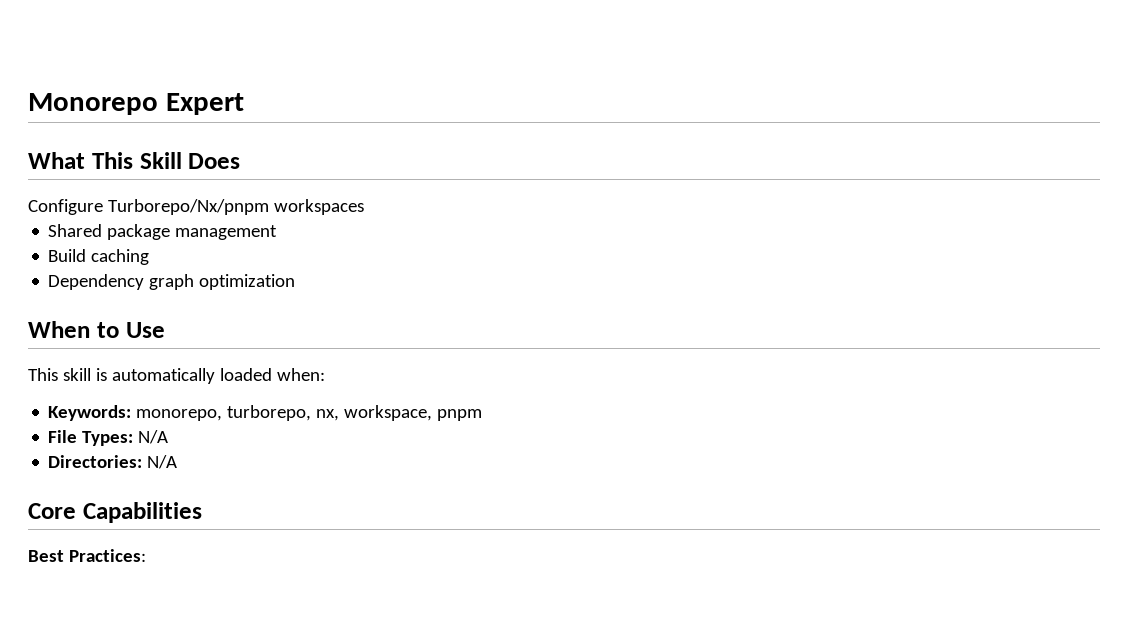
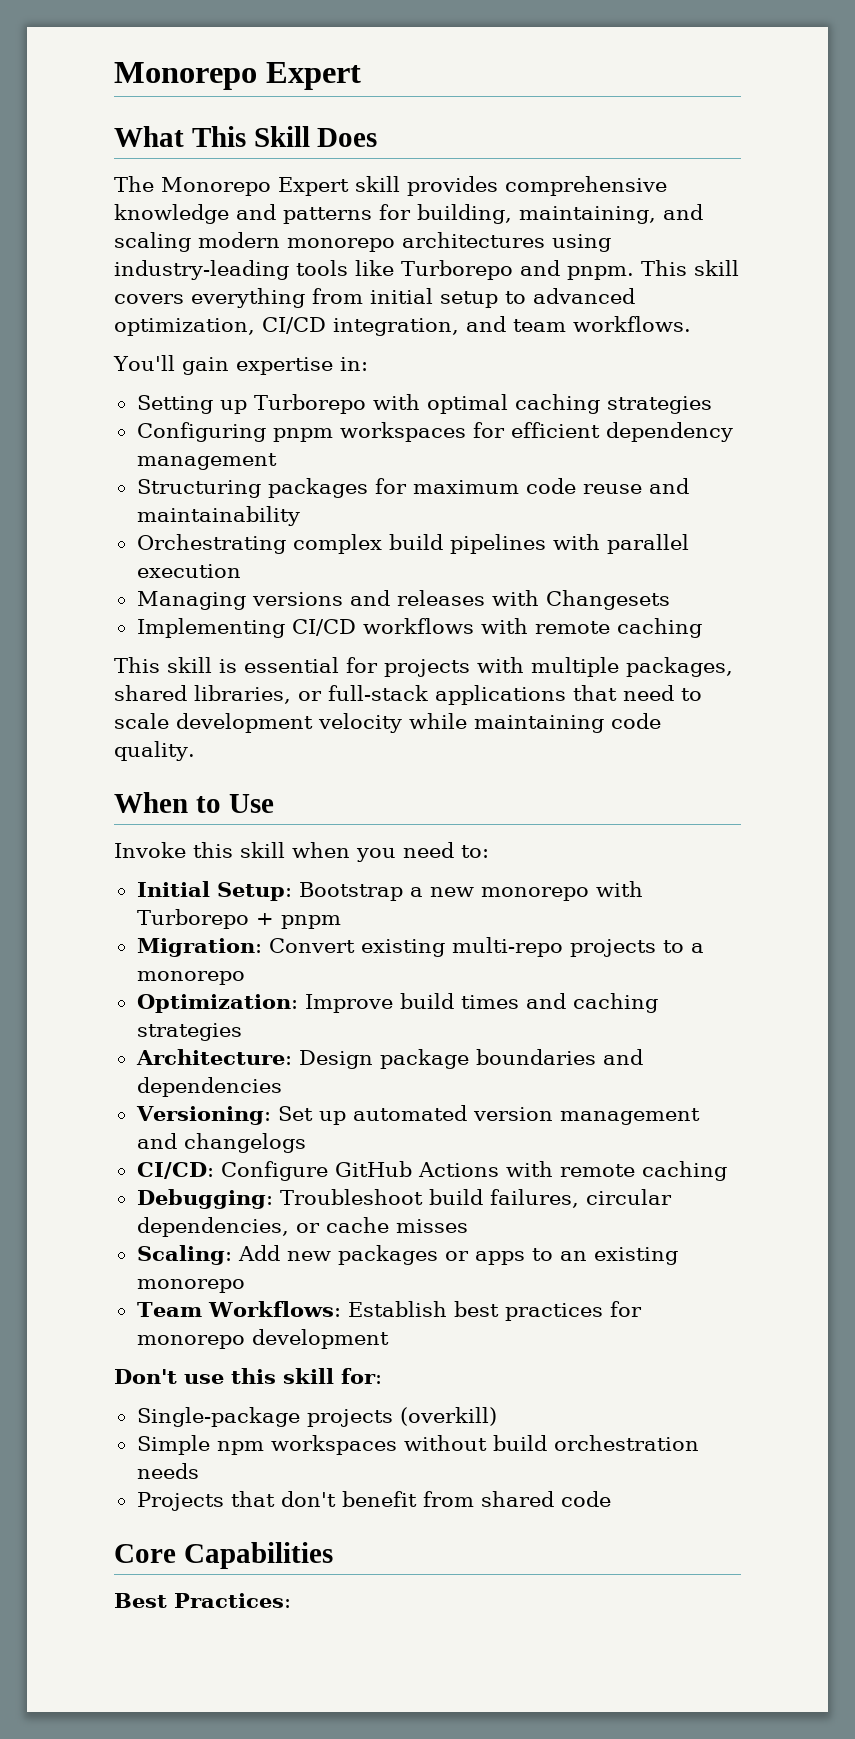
- Configure Turborepo/Nx/pnpm workspaces
- Shared package management
- Build caching
- Dependency graph optimization
+ The Monorepo Expert skill provides comprehensive knowledge and patterns for building, maintaining, and scaling modern monorepo architectures using industry-leading tools like Turborepo and pnpm. This skill covers everything from initial setup to advanced optimization, CI/CD integration, and team workflows.
+ You'll gain expertise in:
+ Setting up Turborepo with optimal caching strategies
+ Configuring pnpm workspaces for efficient dependency management
+ Structuring packages for maximum code reuse and maintainability
+ Orchestrating complex build pipelines with parallel execution
+ Managing versions and releases with Changesets
+ Implementing CI/CD workflows with remote caching
+ This skill is essential for projects with multiple packages, shared libraries, or full-stack applications that need to scale development velocity while maintaining code quality.
  When to Use
- This skill is automatically loaded when:
- Keywords: monorepo, turborepo, nx, workspace, pnpm
- File Types: N/A
- Directories: N/A
+ Invoke this skill when you need to:
+ Initial Setup: Bootstrap a new monorepo with Turborepo + pnpm
+ Migration: Convert existing multi-repo projects to a monorepo
+ Optimization: Improve build times and caching strategies
+ Architecture: Design package boundaries and dependencies
+ Versioning: Set up automated version management and changelogs
+ CI/CD: Configure GitHub Actions with remote caching
+ Debugging: Troubleshoot build failures, circular dependencies, or cache misses
+ Scaling: Add new packages or apps to an existing monorepo
+ Team Workflows: Establish best practices for monorepo development
+ Don't use this skill for:
+ Single-package projects (overkill)
+ Simple npm workspaces without build orchestration needs
+ Projects that don't benefit from shared code

